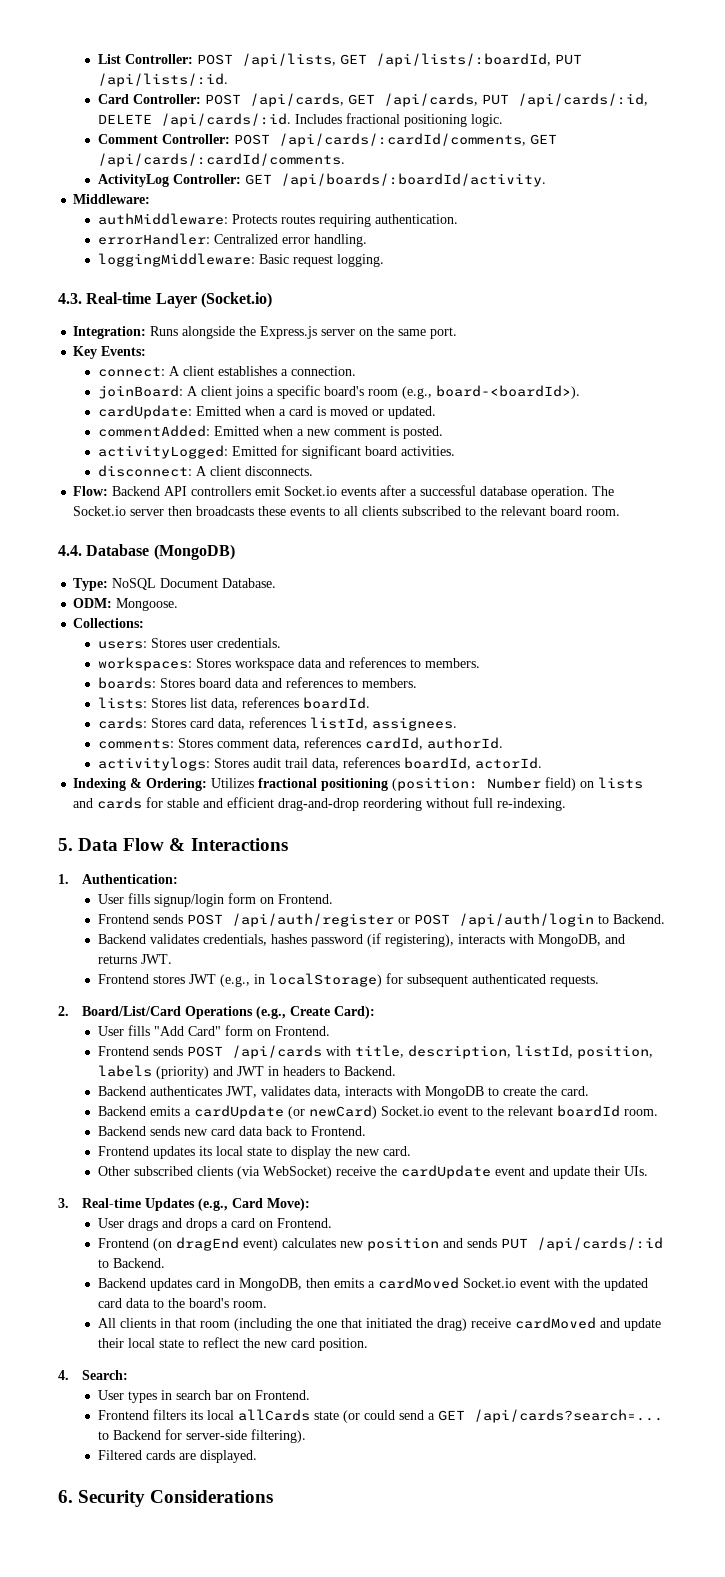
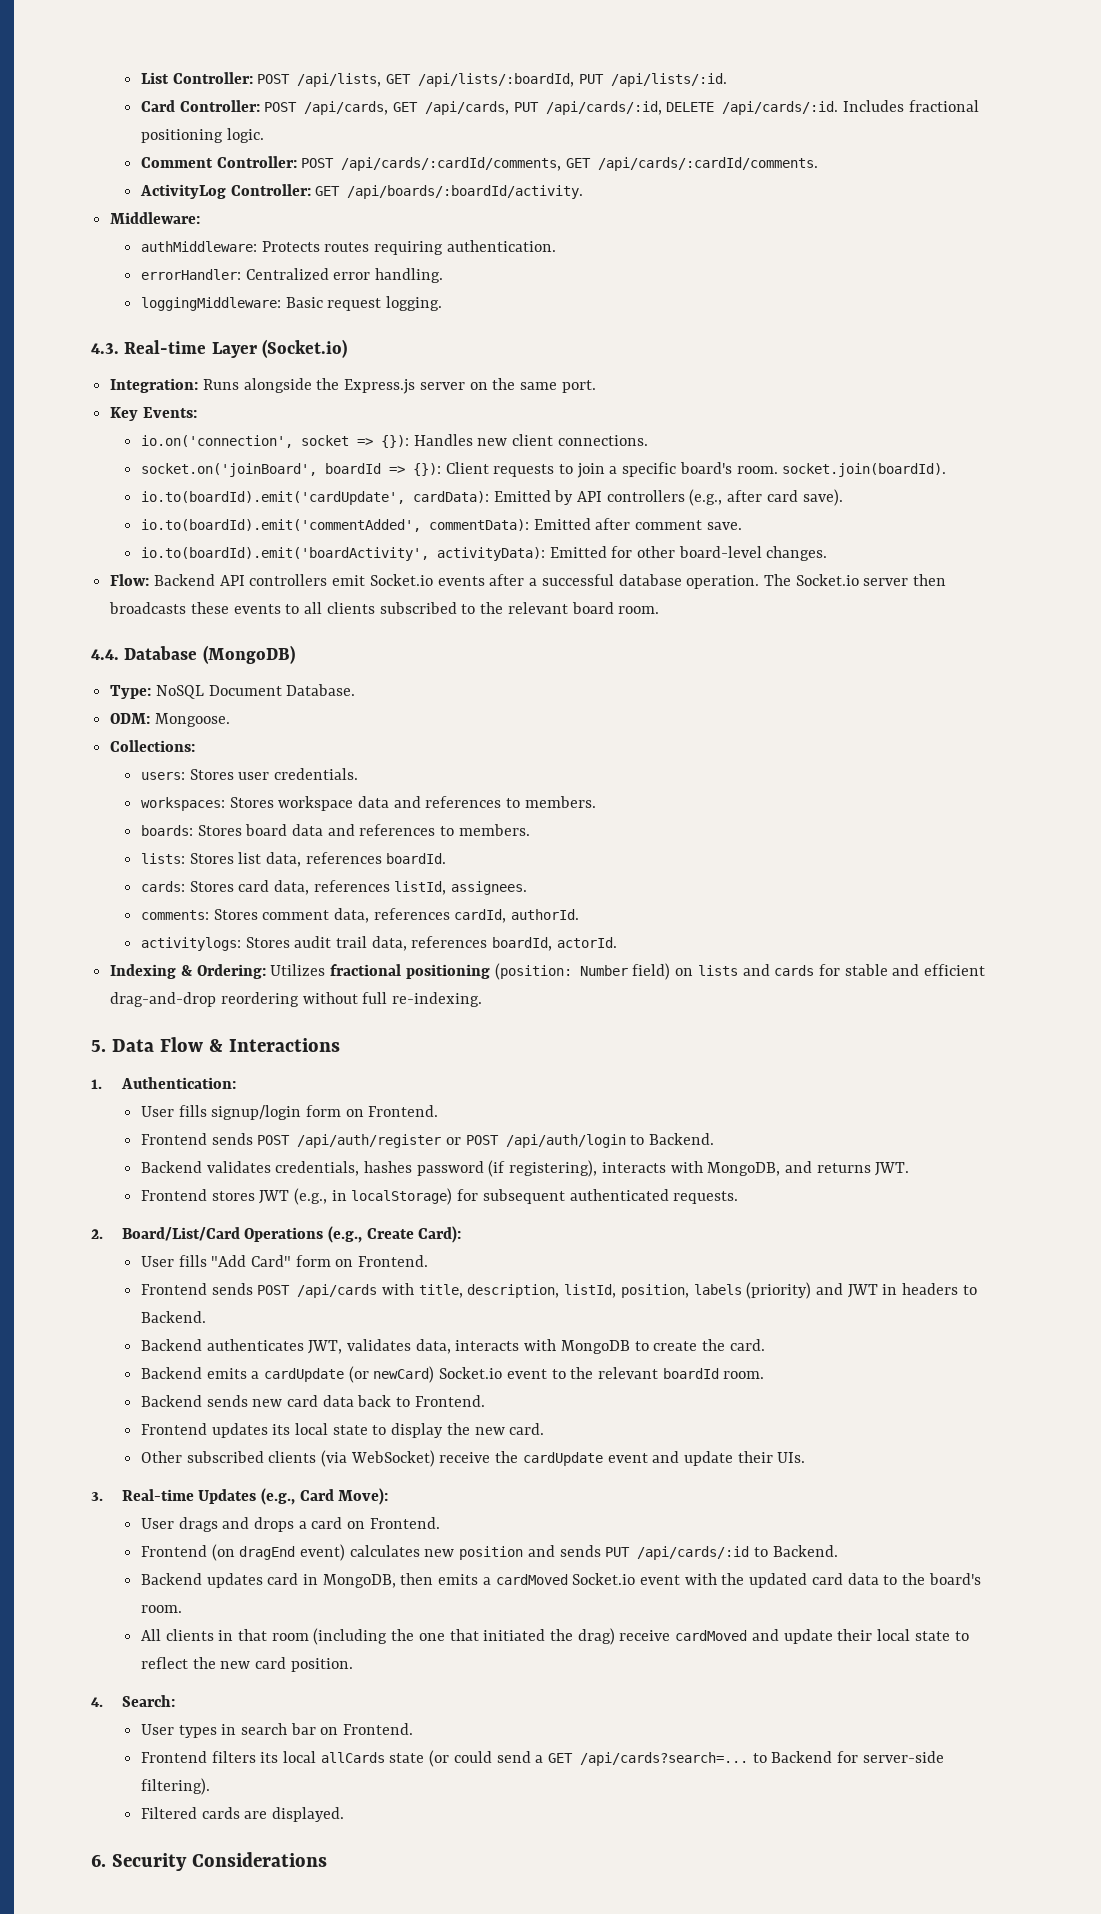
- connect: A client establishes a connection.
- joinBoard: A client joins a specific board's room (e.g., board-<boardId>).
- cardUpdate: Emitted when a card is moved or updated.
- commentAdded: Emitted when a new comment is posted.
- activityLogged: Emitted for significant board activities.
- disconnect: A client disconnects.
+ io.on('connection', socket => {}): Handles new client connections.
+ socket.on('joinBoard', boardId => {}): Client requests to join a specific board's room. socket.join(boardId).
+ io.to(boardId).emit('cardUpdate', cardData): Emitted by API controllers (e.g., after card save).
+ io.to(boardId).emit('commentAdded', commentData): Emitted after comment save.
+ io.to(boardId).emit('boardActivity', activityData): Emitted for other board-level changes.

